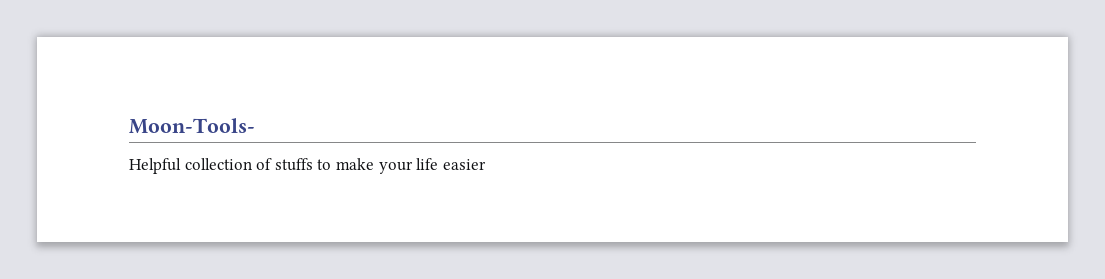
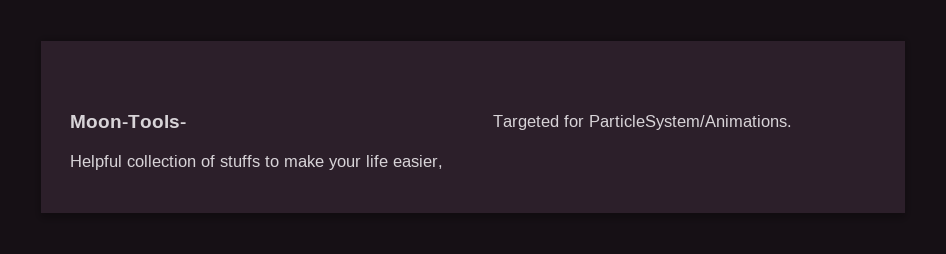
- Helpful collection of stuffs to make your life easier
+ Helpful collection of stuffs to make your life easier, Targeted for ParticleSystem/Animations.

